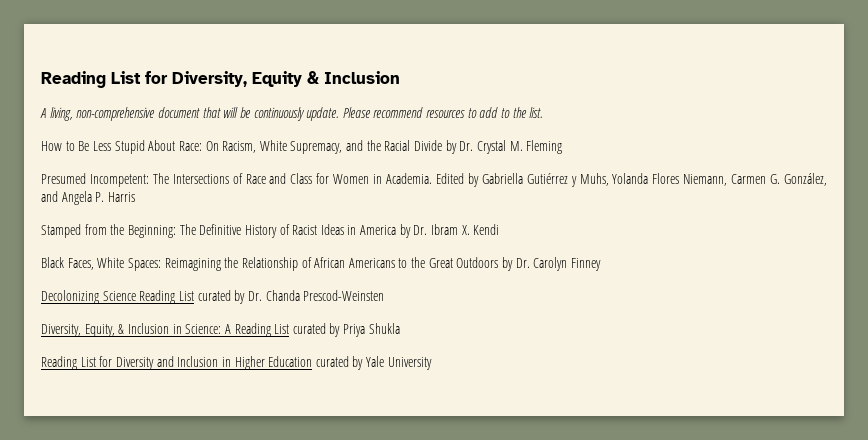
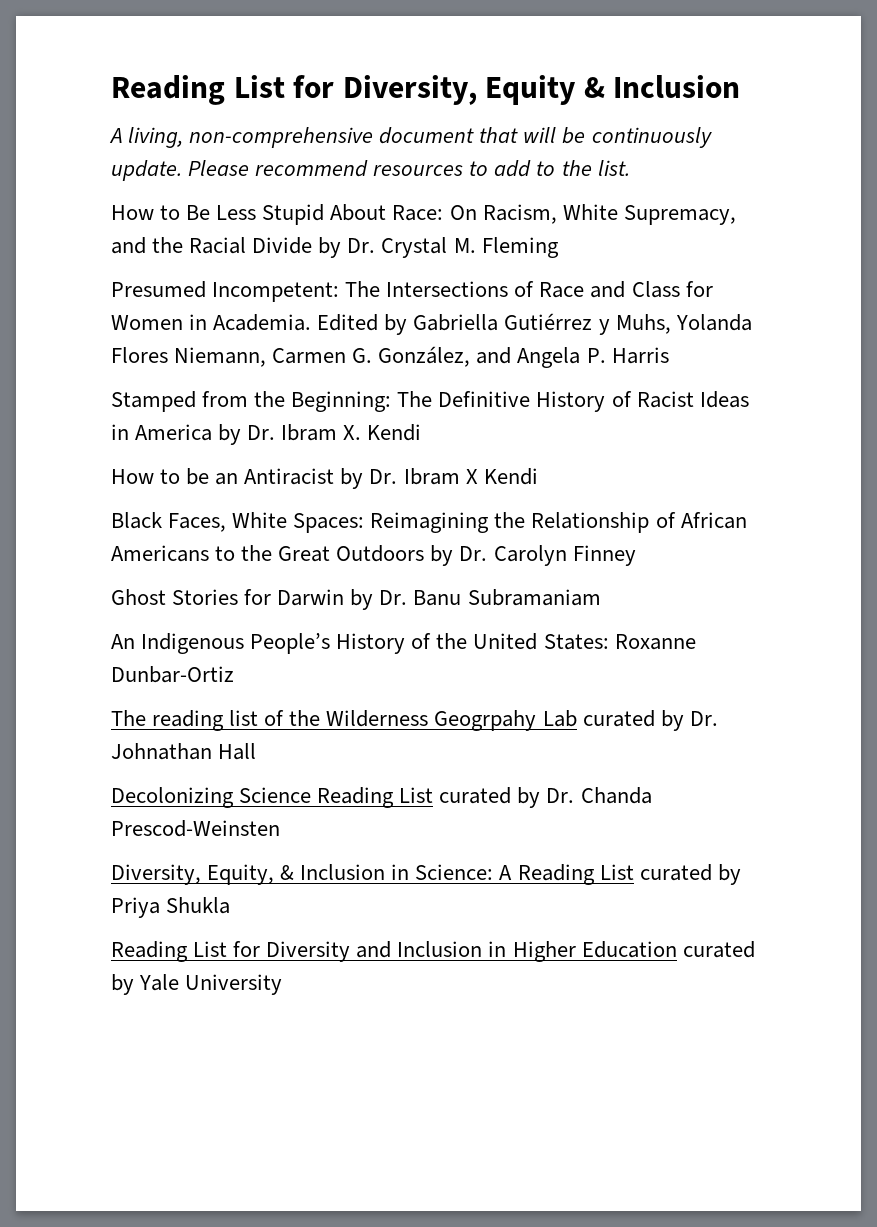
+ How to be an Antiracist by Dr. Ibram X Kendi
+ Ghost Stories for Darwin by Dr. Banu Subramaniam
+ An Indigenous People’s History of the United States: Roxanne Dunbar-Ortiz
+ The reading list of the Wilderness Geogrpahy Lab curated by Dr. Johnathan Hall

